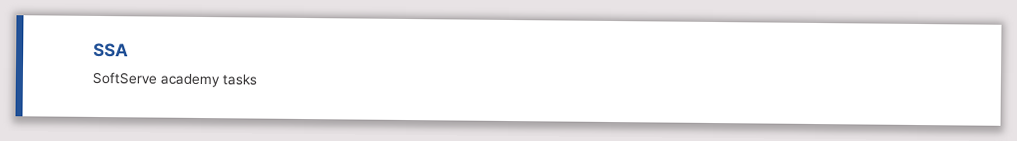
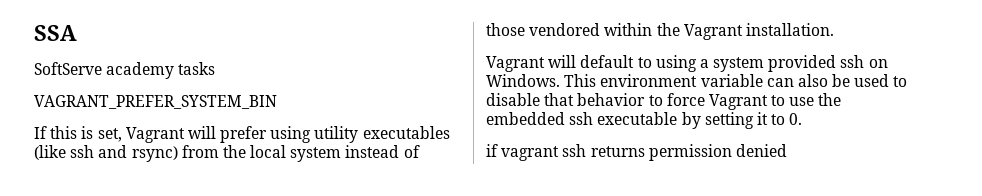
+ VAGRANT_PREFER_SYSTEM_BIN
+ If this is set, Vagrant will prefer using utility executables (like ssh and rsync) from the local system instead of those vendored within the Vagrant installation.
+ Vagrant will default to using a system provided ssh on Windows. This environment variable can also be used to disable that behavior to force Vagrant to use the embedded ssh executable by setting it to 0.
+ if vagrant ssh returns permission denied

